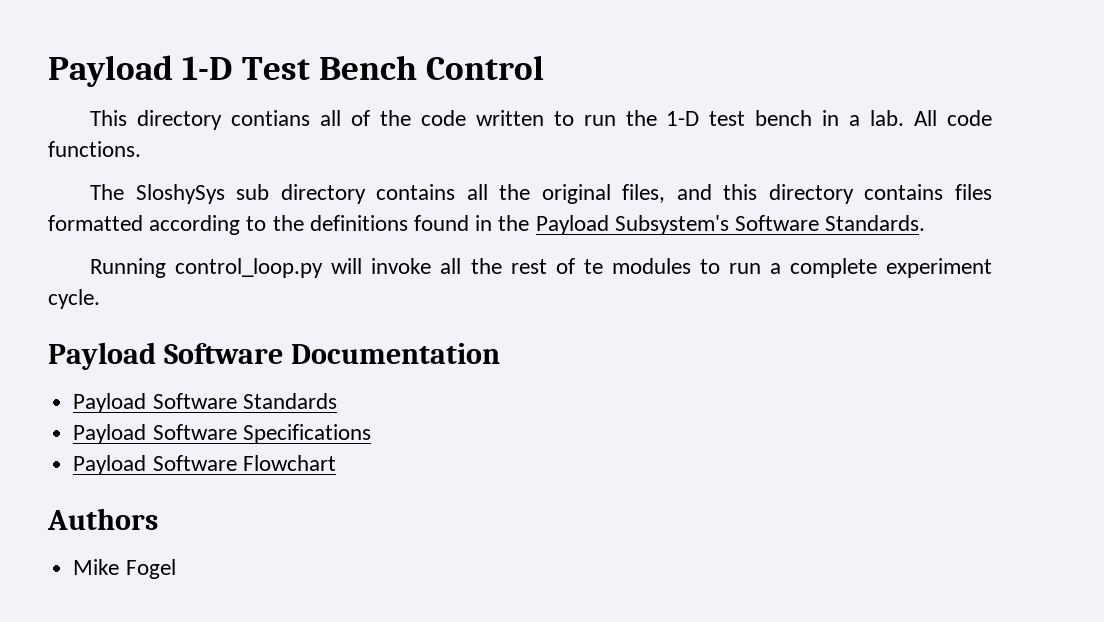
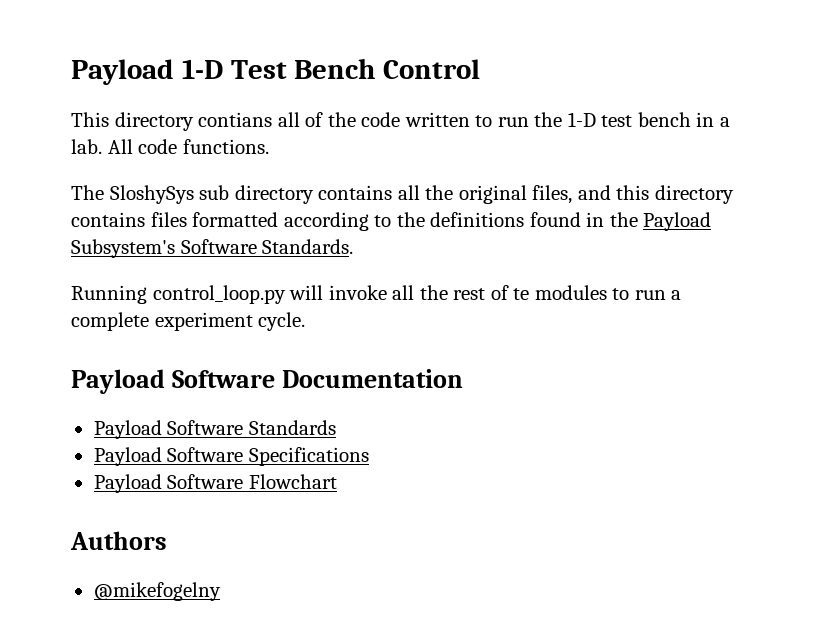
- Mike Fogel
+ @mikefogelny

